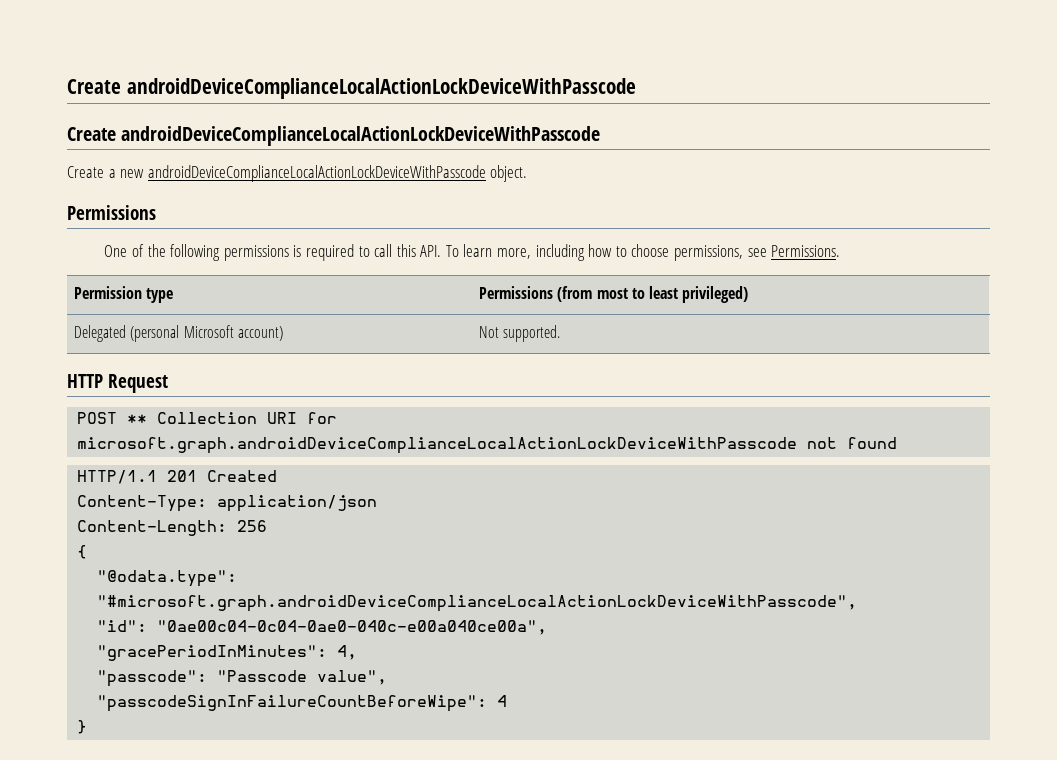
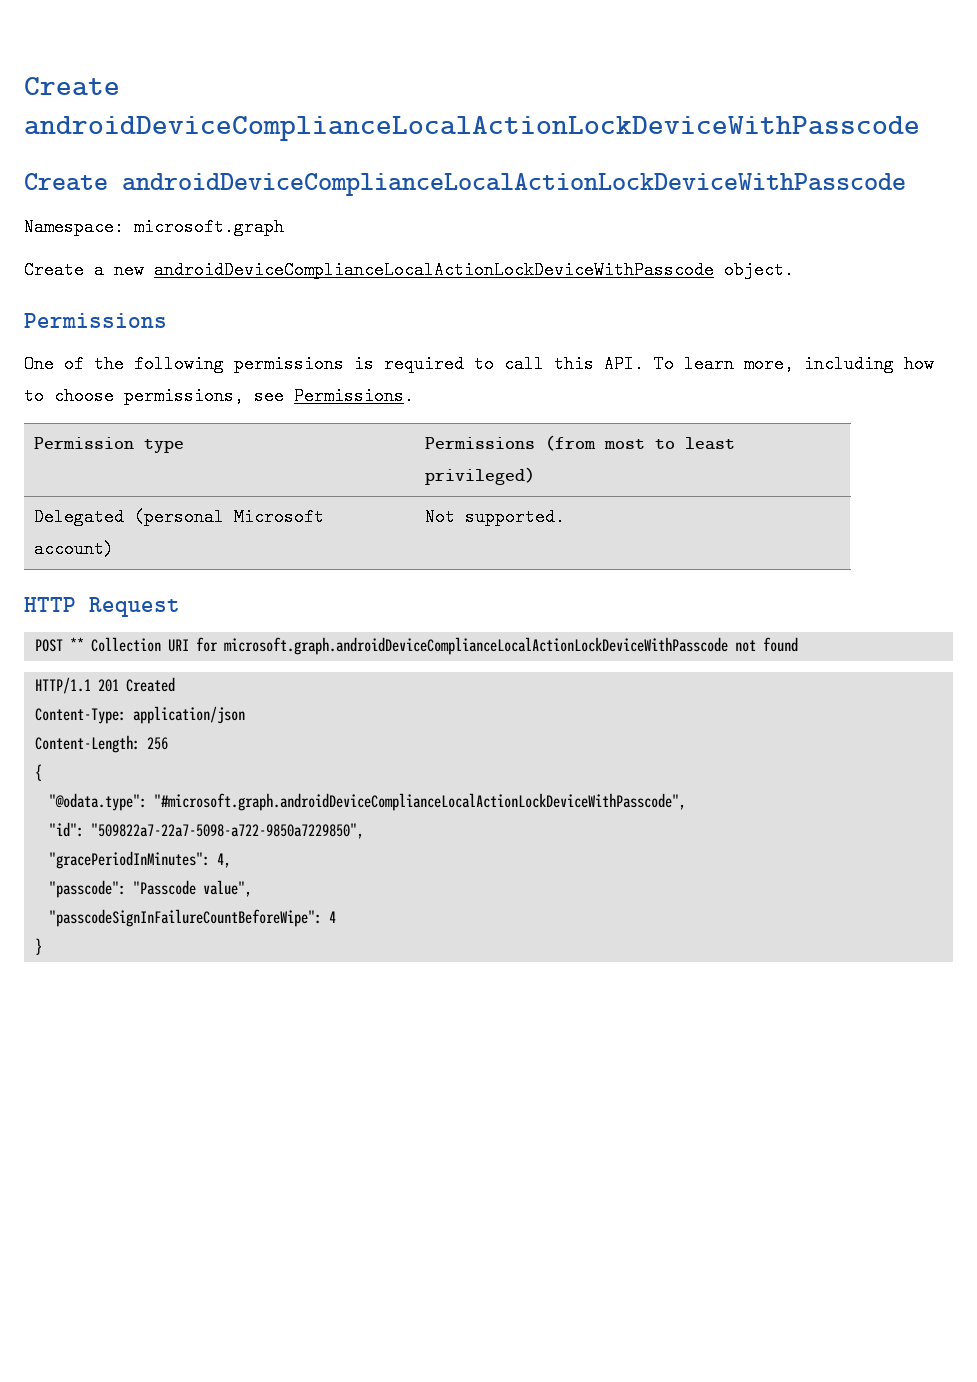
+ Namespace: microsoft.graph
- "id": "0ae00c04-0c04-0ae0-040c-e00a040ce00a",
+ "id": "509822a7-22a7-5098-a722-9850a7229850",

